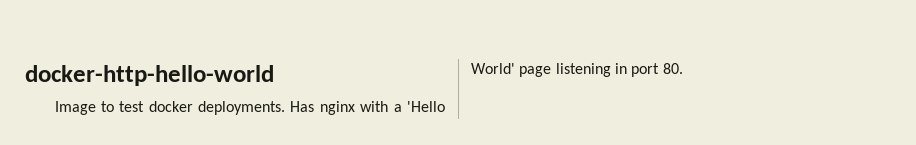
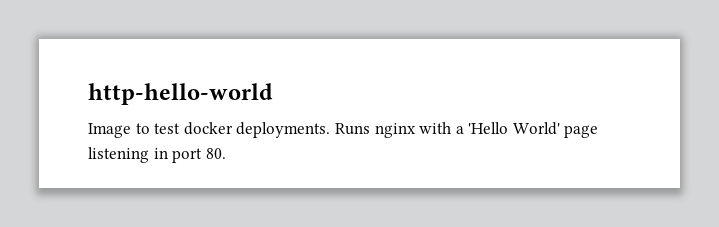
- docker-http-hello-world
+ http-hello-world
- Has nginx with a 'Hello World' page listening in port 80.
+ Runs nginx with a 'Hello World' page listening in port 80.

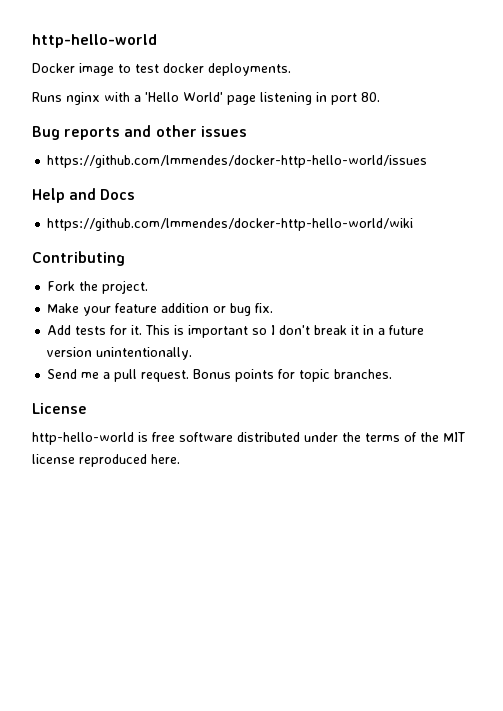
- Image to test docker deployments. Runs nginx with a 'Hello World' page listening in port 80.
+ Docker image to test docker deployments.
+ Runs nginx with a 'Hello World' page listening in port 80.
+ Bug reports and other issues
+ https://github.com/lmmendes/docker-http-hello-world/issues
+ Help and Docs
+ https://github.com/lmmendes/docker-http-hello-world/wiki
+ Contributing
+ Fork the project.
+ Make your feature addition or bug fix.
+ Add tests for it. This is important so I don't break it in a future version unintentionally.
+ Send me a pull request. Bonus points for topic branches.
+ License
+ http-hello-world is free software distributed under the terms of the MIT license reproduced here.

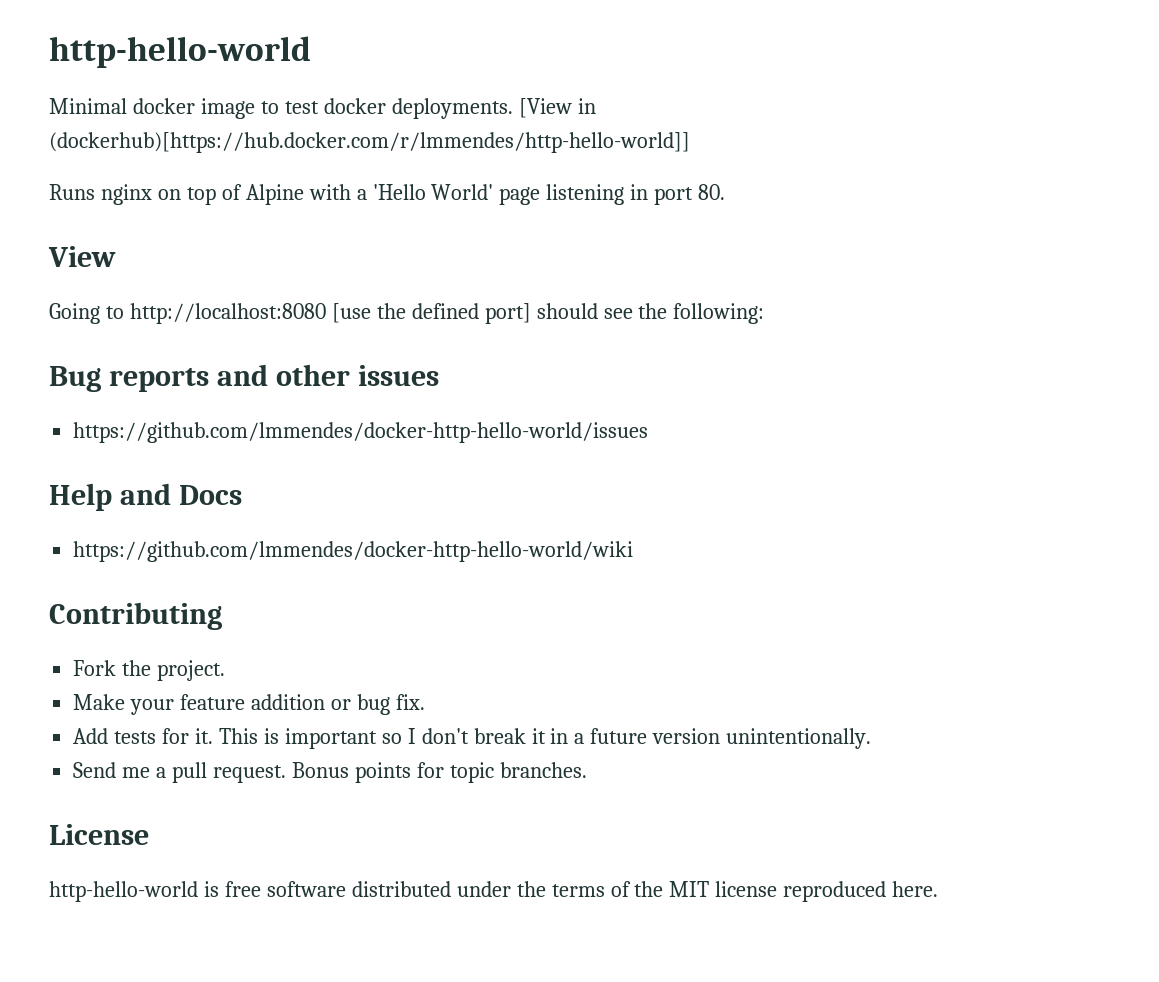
- Docker image to test docker deployments.
+ Minimal docker image to test docker deployments. [View in (dockerhub)[https://hub.docker.com/r/lmmendes/http-hello-world]]
- Runs nginx with a 'Hello World' page listening in port 80.
+ Runs nginx on top of Alpine with a 'Hello World' page listening in port 80.
+ View
+ Going to http://localhost:8080 [use the defined port] should see the following:

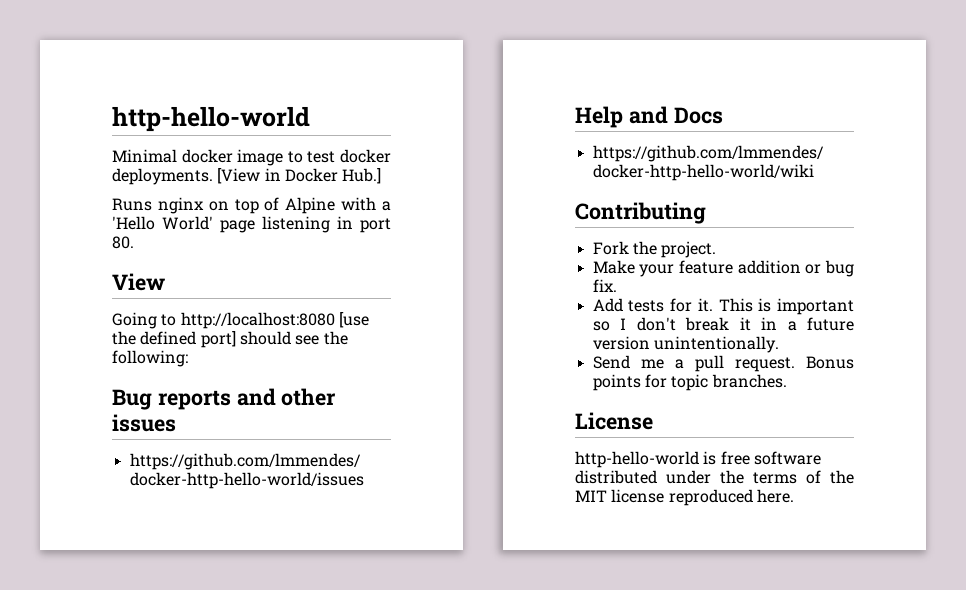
- [View in (dockerhub)[https://hub.docker.com/r/lmmendes/http-hello-world]]
+ [View in Docker Hub.]

